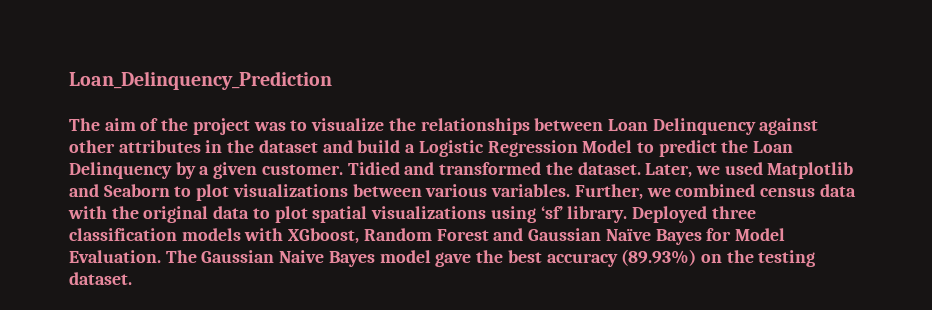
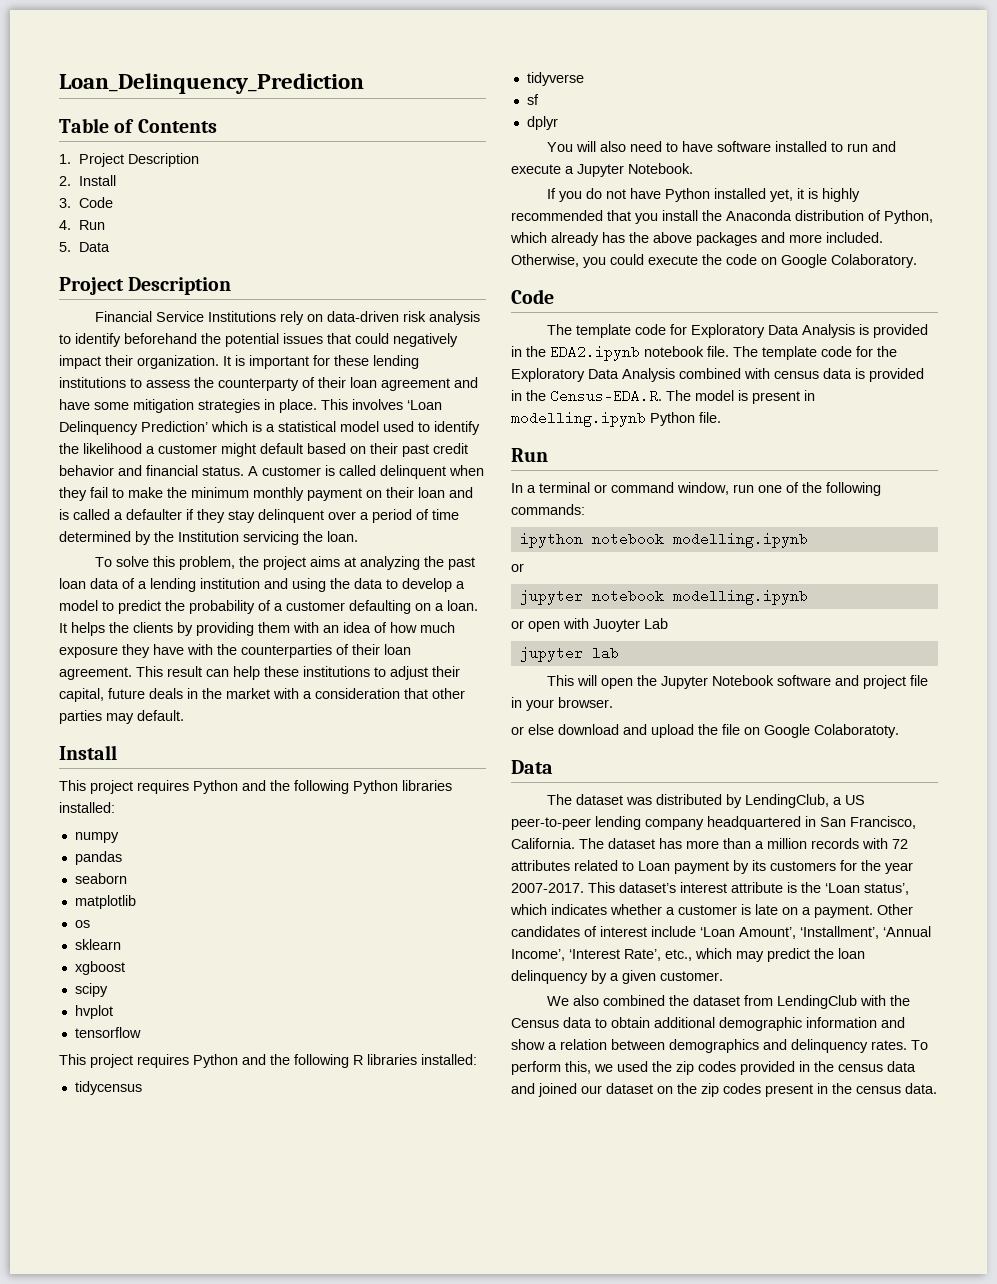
- The aim of the project was to visualize the relationships between Loan Delinquency against other attributes in the dataset and build a Logistic Regression Model to predict the Loan Delinquency by a given customer. Tidied and transformed the dataset. Later, we used Matplotlib and Seaborn to plot visualizations between various variables. Further, we combined census data with the original data to plot spatial visualizations using ‘sf’ library. Deployed three classification models with XGboost, Random Forest and Gaussian Naïve Bayes for Model Evaluation. The Gaussian Naive Bayes model gave the best accuracy (89.93%) on the testing dataset.
+ Table of Contents
+ 1. Project Description
+ 2. Install
+ 3. Code
+ 4. Run
+ 5. Data
+ Project Description
+ Financial Service Institutions rely on data-driven risk analysis to identify beforehand the potential issues that could negatively impact their organization. It is important for these lending institutions to assess the counterparty of their loan agreement and have some mitigation strategies in place. This involves ‘Loan Delinquency Prediction’ which is a statistical model used to identify the likelihood a customer might default based on their past credit behavior and financial status. A customer is called delinquent when they fail to make the minimum monthly payment on their loan and is called a defaulter if they stay delinquent over a period of time determined by the Institution servicing the loan.
+ To solve this problem, the project aims at analyzing the past loan data of a lending institution and using the data to develop a model to predict the probability of a customer defaulting on a loan. It helps the clients by providing them with an idea of how much exposure they have with the counterparties of their loan agreement. This result can help these institutions to adjust their capital, future deals in the market with a consideration that other parties may default.
+ Install
+ This project requires Python and the following Python libraries installed:
+ numpy
+ pandas
+ seaborn
+ matplotlib
+ os
+ sklearn
+ xgboost
+ scipy
+ hvplot
+ tensorflow
+ This project requires Python and the following R libraries installed:
+ tidycensus
+ tidyverse
+ sf
+ dplyr
+ You will also need to have software installed to run and execute a Jupyter Notebook.
+ If you do not have Python installed yet, it is highly recommended that you install the Anaconda distribution of Python, which already has the above packages and more included. Otherwise, you could execute the code on Google Colaboratory.
+ Code
+ The template code for Exploratory Data Analysis is provided in the EDA2.ipynb notebook file. The template code for the Exploratory Data Analysis combined with census data is provided in the Census-EDA.R. The model is present in modelling.ipynb Python file.
+ Run
+ In a terminal or command window, run one of the following commands:
+ ipython notebook modelling.ipynb
+ or
+ jupyter notebook modelling.ipynb
+ or open with Juoyter Lab
+ jupyter lab
+ This will open the Jupyter Notebook software and project file in your browser.
+ or else download and upload the file on Google Colaboratoty.
+ Data
+ The dataset was distributed by LendingClub, a US peer-to-peer lending company headquartered in San Francisco, California. The dataset has more than a million records with 72 attributes related to Loan payment by its customers for the year 2007-2017. This dataset’s interest attribute is the ‘Loan status’, which indicates whether a customer is late on a payment. Other candidates of interest include ‘Loan Amount’, ‘Installment’, ‘Annual Income’, ‘Interest Rate’, etc., which may predict the loan delinquency by a given customer.
+ We also combined the dataset from LendingClub with the Census data to obtain additional demographic information and show a relation between demographics and delinquency rates. To perform this, we used the zip codes provided in the census data and joined our dataset on the zip codes present in the census data.

